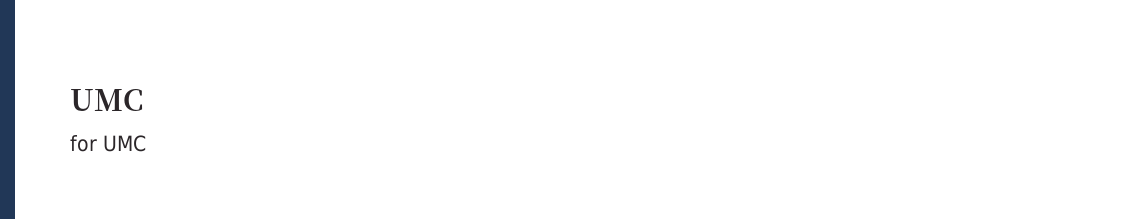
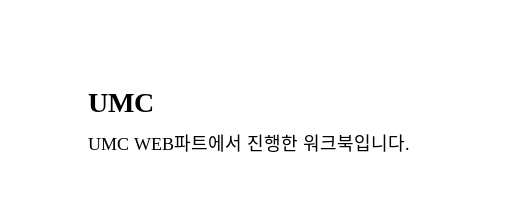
- for UMC
+ UMC WEB파트에서 진행한 워크북입니다.

